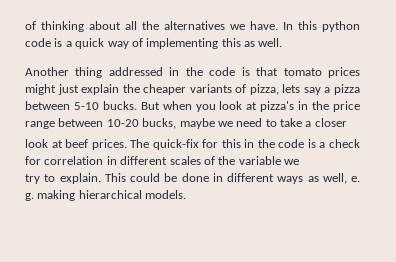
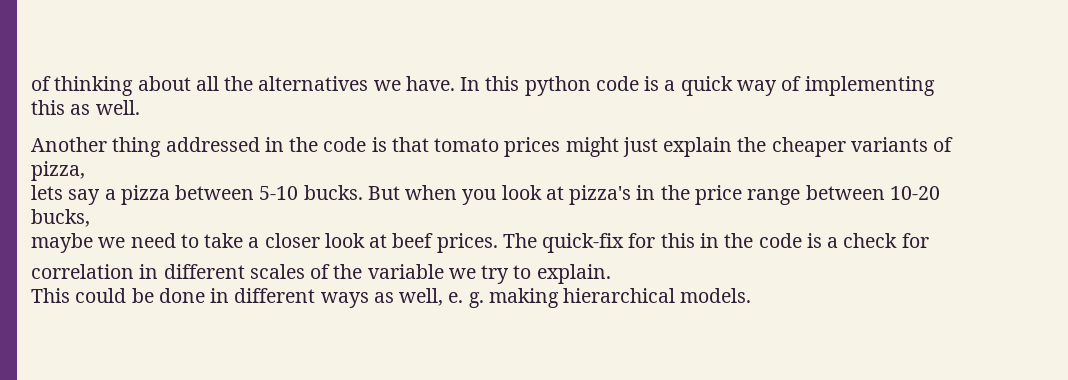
- Another thing addressed in the code is that tomato prices might just explain the cheaper variants of pizza, lets say a pizza between 5-10 bucks.
+ Another thing addressed in the code is that tomato prices might just explain the cheaper variants of pizza,
+ lets say a pizza between 5-10 bucks.
- But when you look at pizza's in the price range between 10-20 bucks, maybe we need to take a closer
- look at beef prices.
+ But when you look at pizza's in the price range between 10-20 bucks,
+ maybe we need to take a closer look at beef prices.
- The quick-fix for this in the code is a check for correlation in different scales of the variable we
- try to explain. This could be done in different ways as well, e. g. making hierarchical models.
+ The quick-fix for this in the code is a check for
+ correlation in different scales of the variable we try to explain.
+ This could be done in different ways as well, e. g. making hierarchical models.

